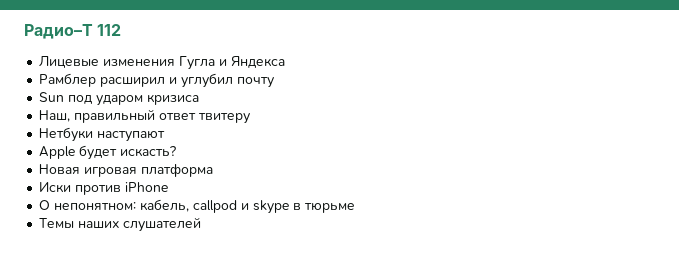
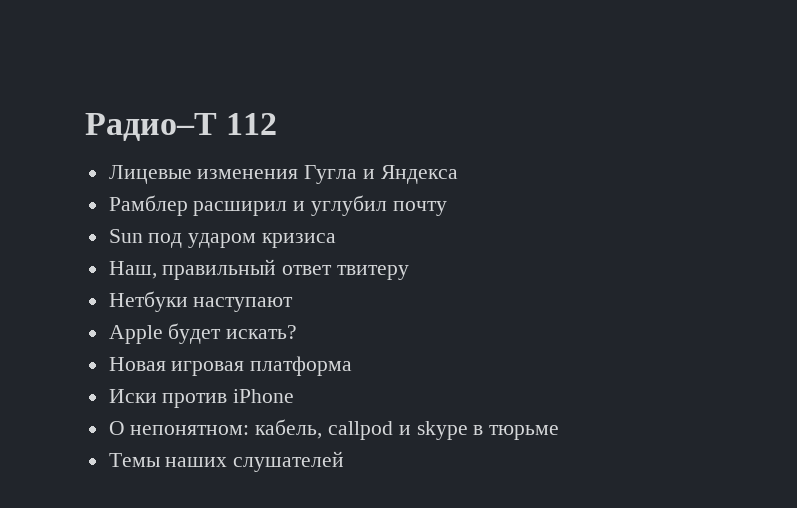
- Apple будет искасть?
+ Apple будет искать?

